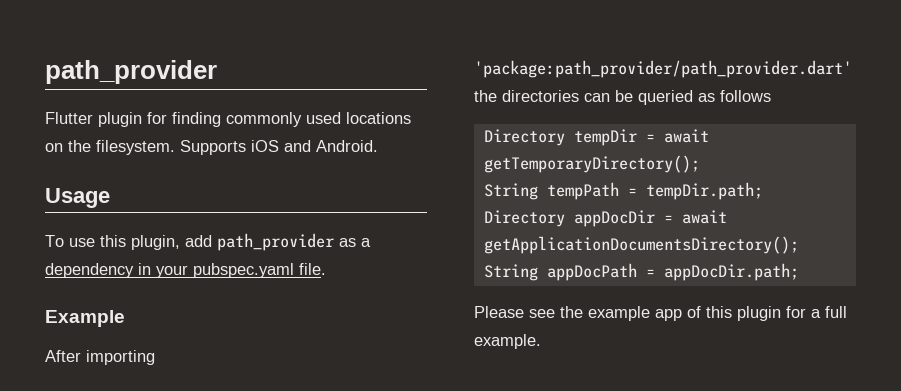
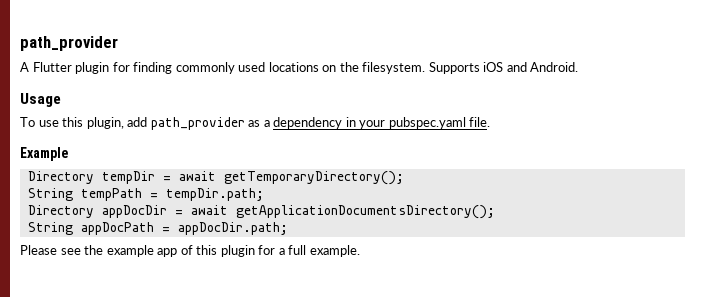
- Flutter plugin for finding commonly used locations on the filesystem.
+ A Flutter plugin for finding commonly used locations on the filesystem.
- After importing 'package:path_provider/path_provider.dart' the directories can be queried as follows

